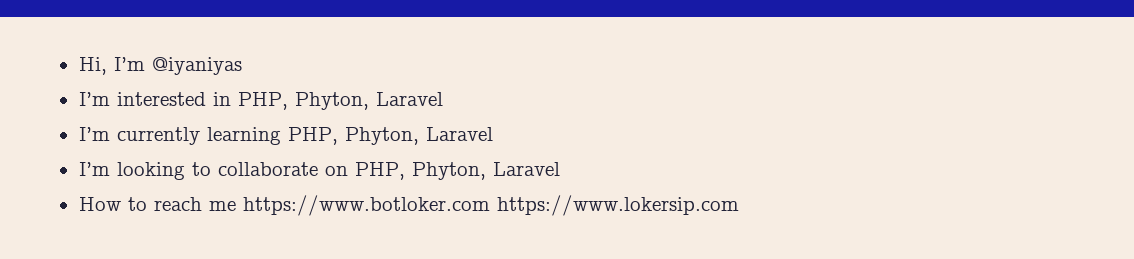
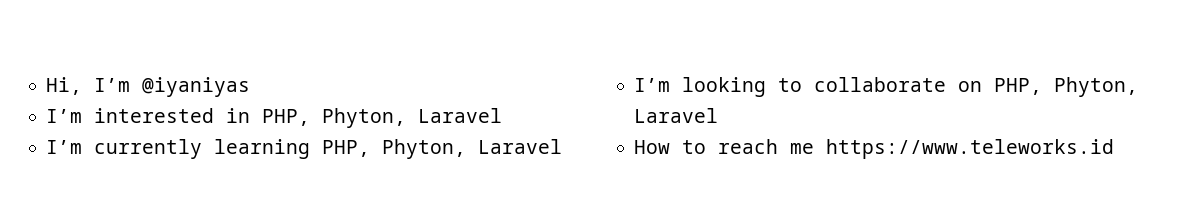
- How to reach me https://www.botloker.com https://www.lokersip.com
+ How to reach me https://www.teleworks.id

